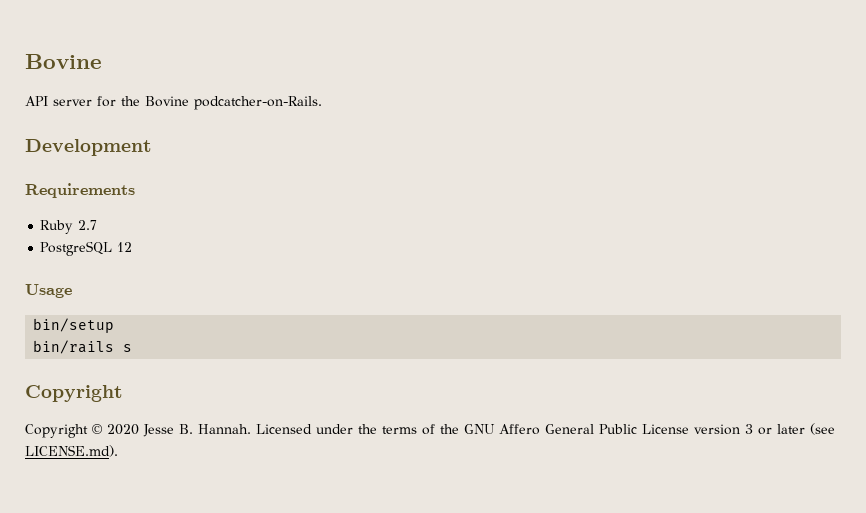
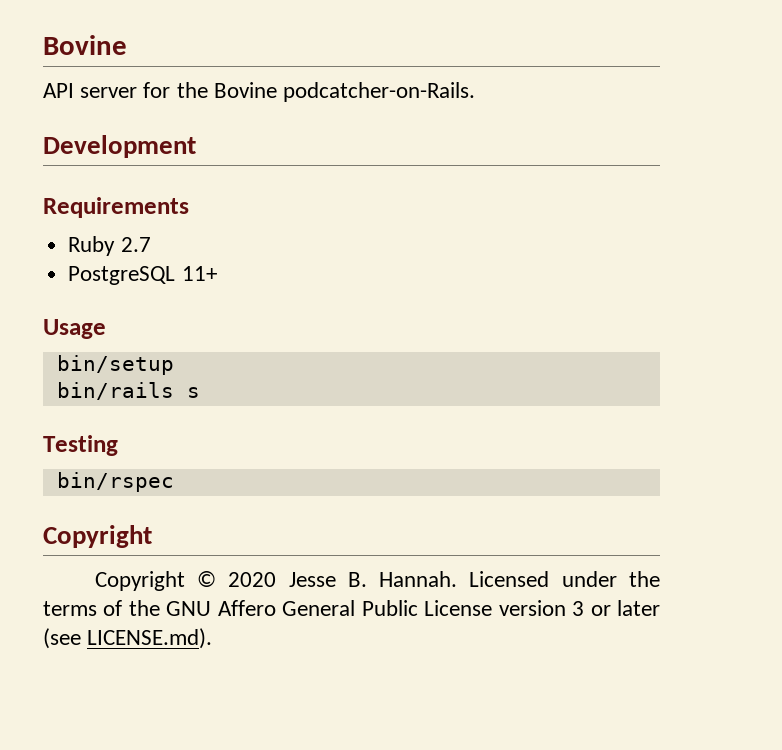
- PostgreSQL 12
+ PostgreSQL 11+
+ Testing
+ bin/rspec

